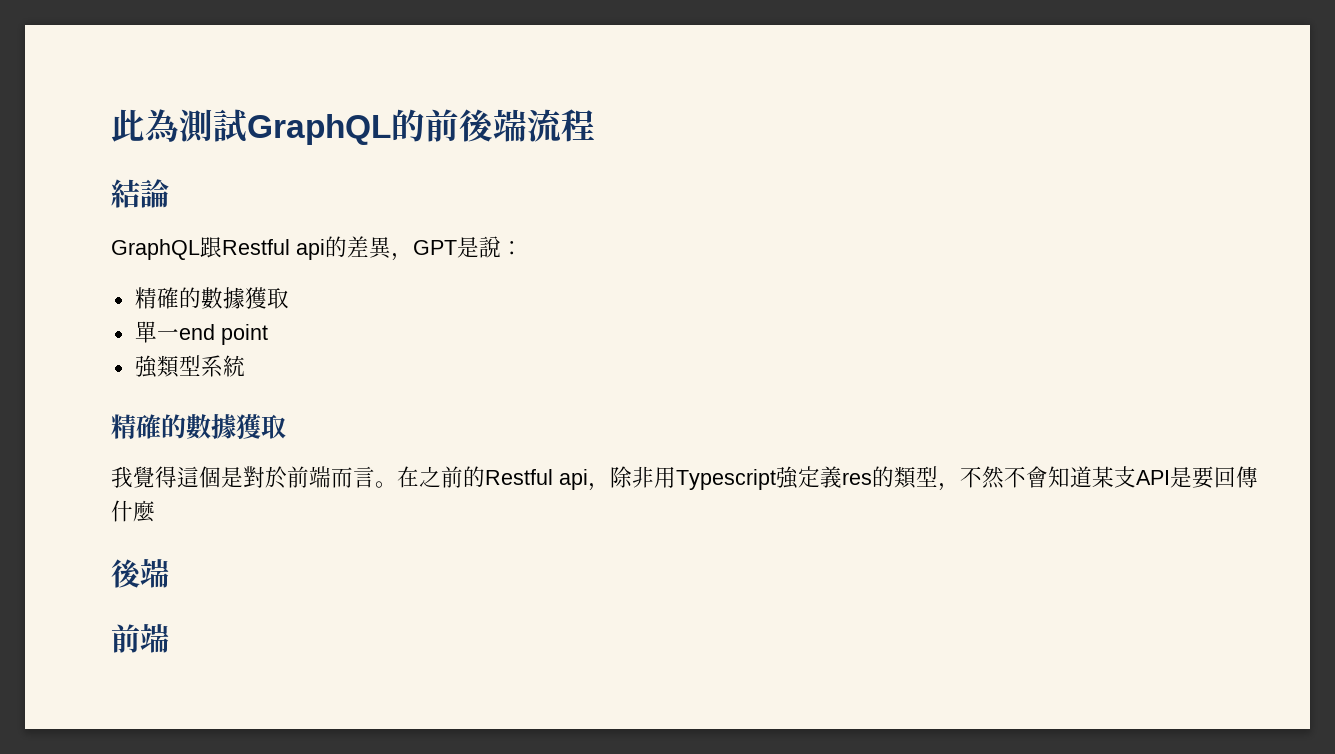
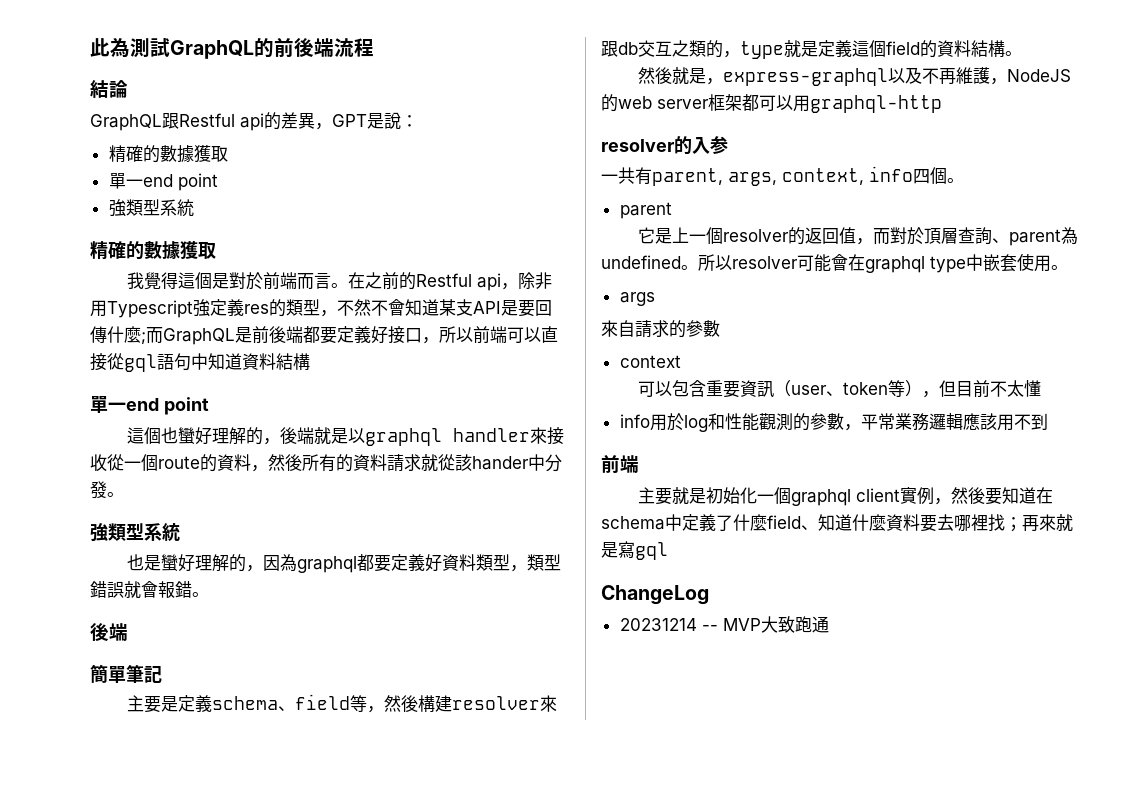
- 在之前的Restful api，除非用Typescript強定義res的類型，不然不會知道某支API是要回傳什麼
+ 在之前的Restful api，除非用Typescript強定義res的類型，不然不會知道某支API是要回傳什麼;而GraphQL是前後端都要定義好接口，所以前端可以直接從gql語句中知道資料結構
+ 單一end point
+ 這個也蠻好理解的，後端就是以graphql handler來接收從一個route的資料，然後所有的資料請求就從該hander中分發。
+ 強類型系統
+ 也是蠻好理解的，因為graphql都要定義好資料類型，類型錯誤就會報錯。
  後端
+ 簡單筆記
+ 主要是定義schema、field等，然後構建resolver來跟db交互之類的，type就是定義這個field的資料結構。
+ 然後就是，express-graphql以及不再維護，NodeJS的web server框架都可以用graphql-http
+ resolver的入参
+ 一共有parent, args, context, info四個。
+ parent
+ 它是上一個resolver的返回值，而對於頂層查詢、parent為undefined。所以resolver可能會在graphql type中嵌套使用。
+ args
+ 來自請求的參數
+ context
+ 可以包含重要資訊（user、token等），但目前不太懂
+ info用於log和性能觀測的參數，平常業務邏輯應該用不到
  前端
+ 主要就是初始化一個graphql client實例，然後要知道在schema中定義了什麼field、知道什麼資料要去哪裡找；再來就是寫gql
+ ChangeLog
+ 20231214 -- MVP大致跑通

